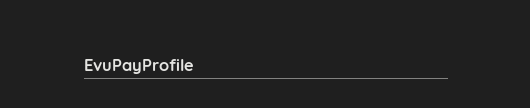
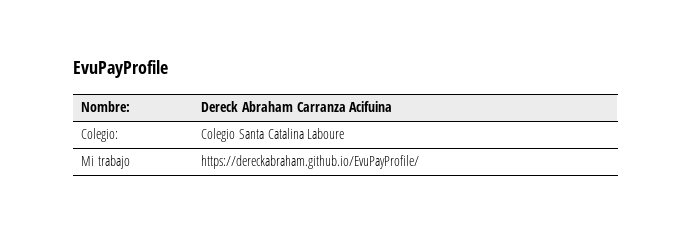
+ Nombre: | Dereck Abraham Carranza Acifuina
+ Colegio: | Colegio Santa Catalina Laboure
+ Mi trabajo | https://dereckabraham.github.io/EvuPayProfile/

